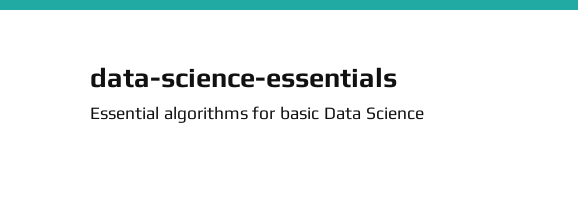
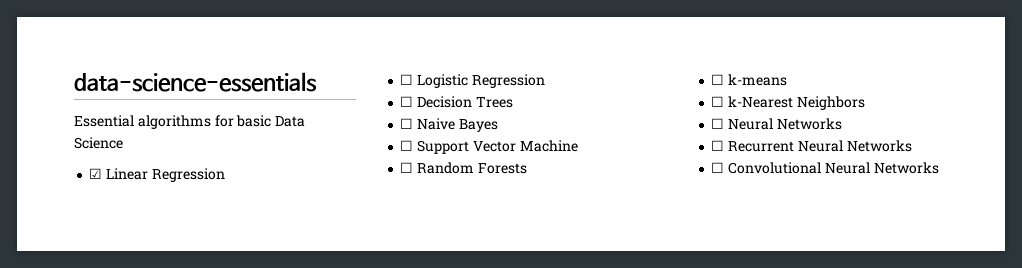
+ ☑ Linear Regression
+ ☐ Logistic Regression
+ ☐ Decision Trees
+ ☐ Naive Bayes
+ ☐ Support Vector Machine
+ ☐ Random Forests
+ ☐ k-means
+ ☐ k-Nearest Neighbors
+ ☐ Neural Networks
+ ☐ Recurrent Neural Networks
+ ☐ Convolutional Neural Networks

